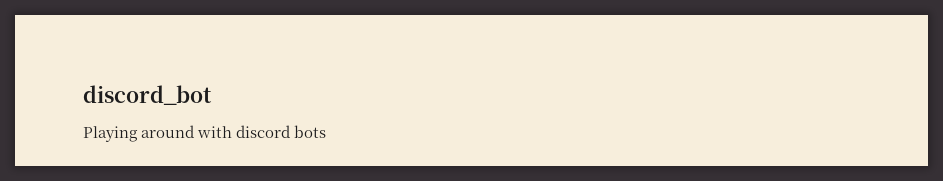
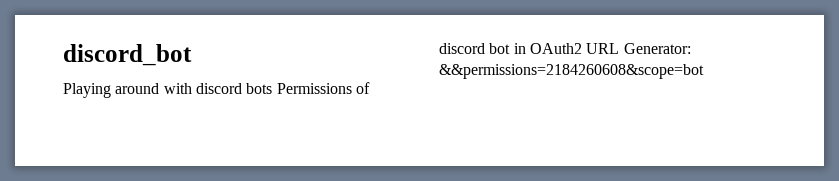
- Playing around with discord bots
+ Playing around with discord bots Permissions of discord bot in OAuth2 URL Generator: &&permissions=2184260608&scope=bot

